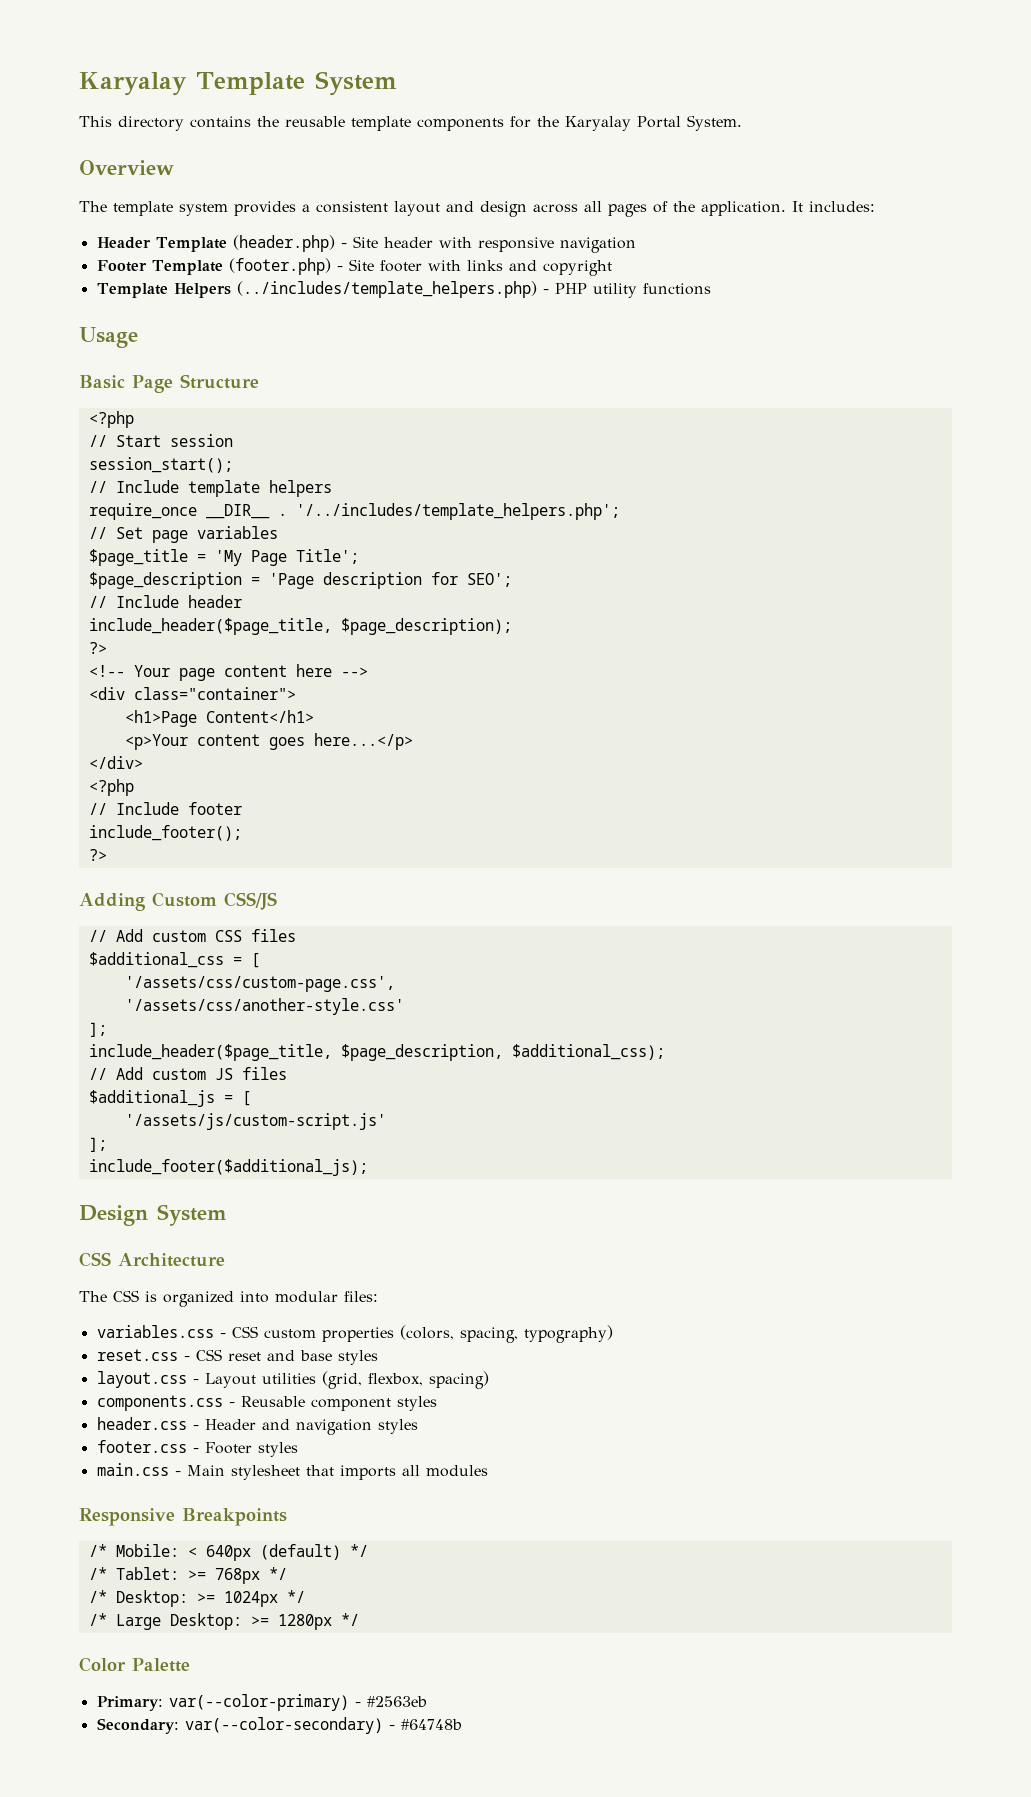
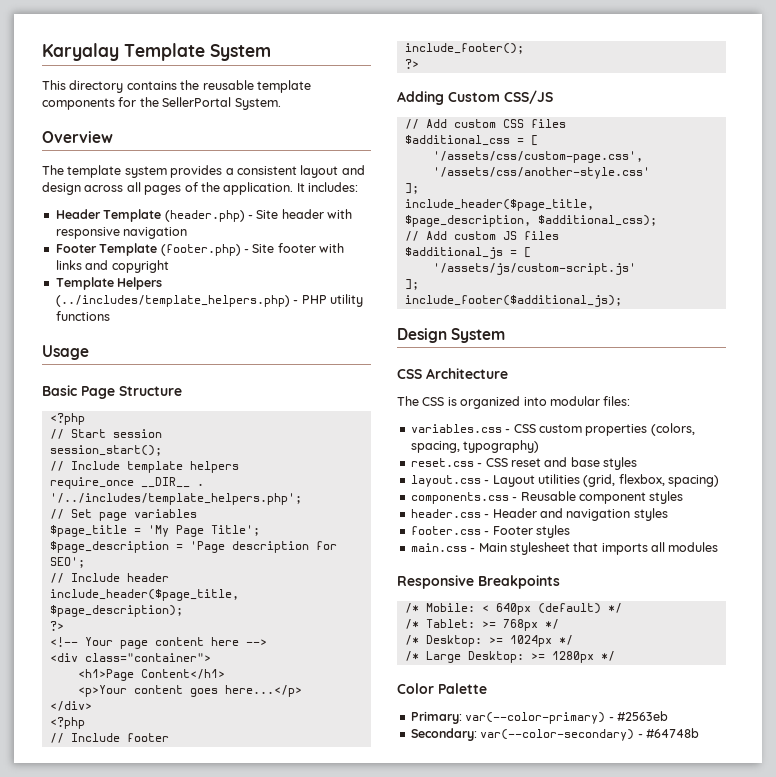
- This directory contains the reusable template components for the Karyalay Portal System.
+ This directory contains the reusable template components for the SellerPortal System.

